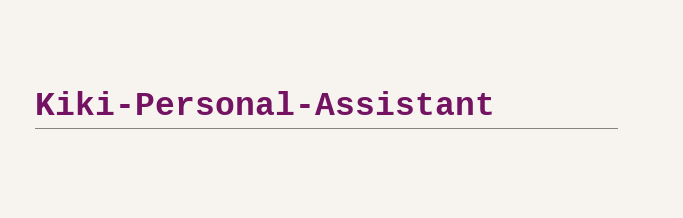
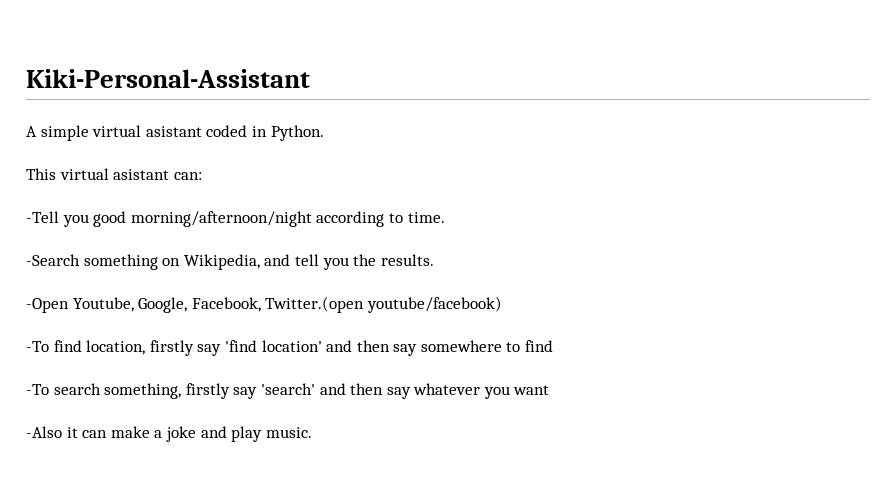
+ A simple virtual asistant coded in Python.
+ This virtual asistant can:
+ -Tell you good morning/afternoon/night according to time.
+ -Search something on Wikipedia, and tell you the results.
+ -Open Youtube, Google, Facebook, Twitter.(open youtube/facebook)
+ -To find location, firstly say 'find location' and then say somewhere to find
+ -To search something, firstly say 'search' and then say whatever you want
+ -Also it can make a joke and play music.

